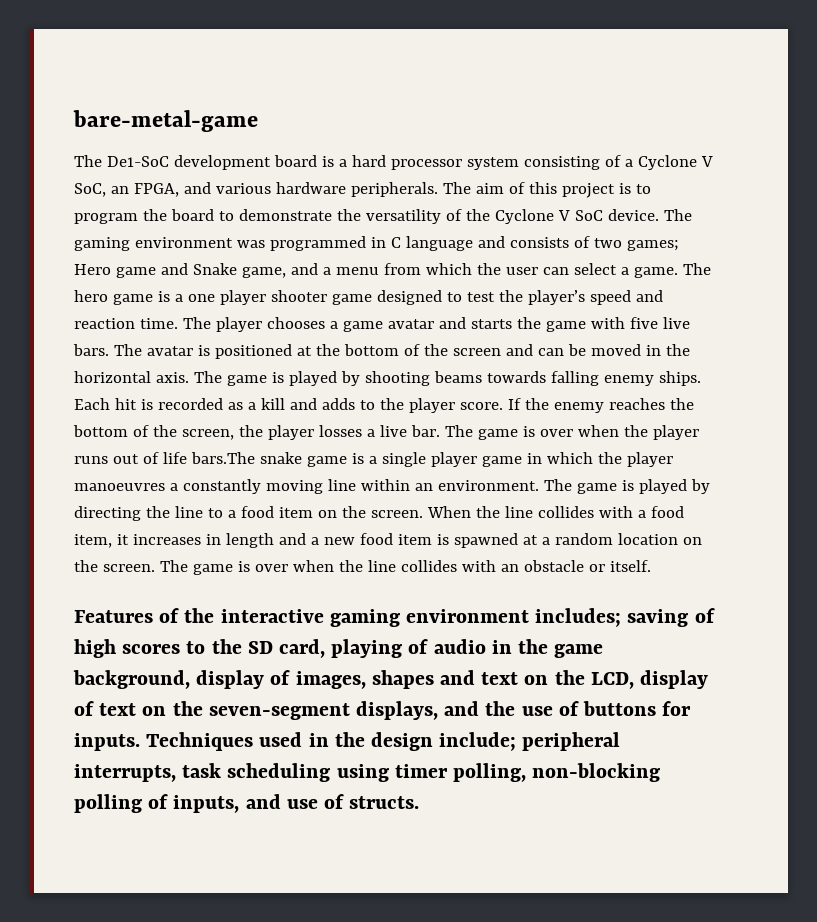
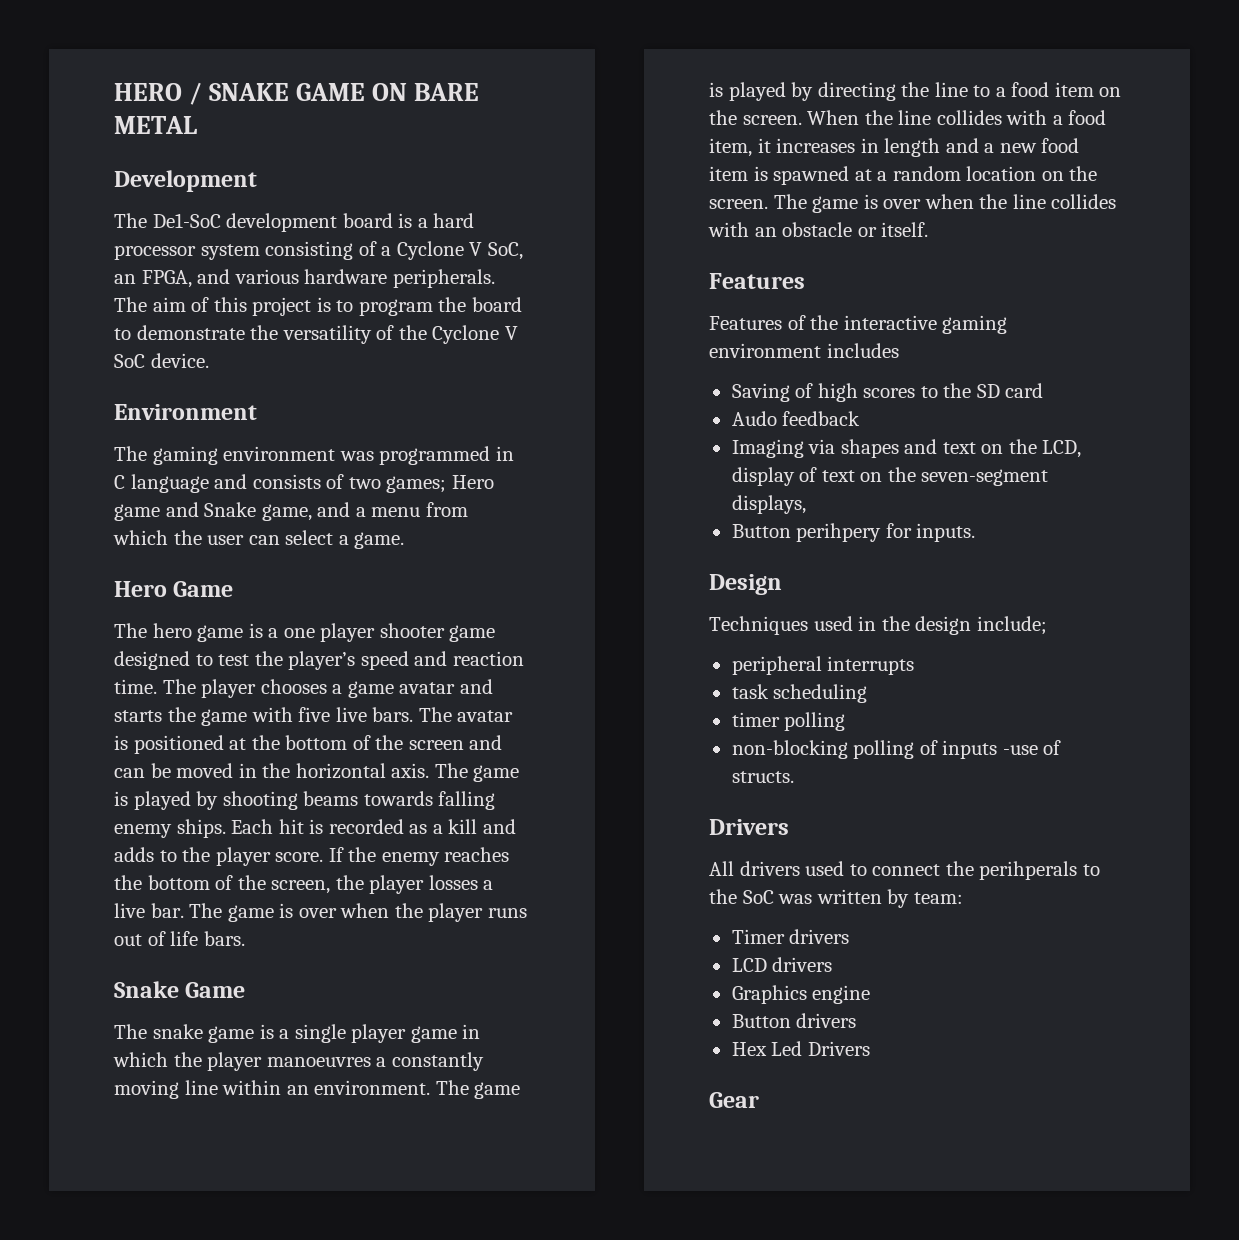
- bare-metal-game
+ HERO / SNAKE GAME ON BARE METAL
+ Development
- The aim of this project is to program the board to demonstrate the versatility of the Cyclone V SoC device. The gaming environment was programmed in C language and consists of two games;
+ The aim of this project is to program the board to demonstrate the versatility of the Cyclone V SoC device.
+ Environment
+ The gaming environment was programmed in C language and consists of two games;
- Hero game and Snake game, and a menu from which the user can select a game. The hero game is a one player shooter game designed to test the player’s speed and reaction time.
+ Hero game and Snake game, and a menu from which the user can select a game.
+ Hero Game
+ The hero game is a one player shooter game designed to test the player’s speed and reaction time.
- The game is over when the player runs out of life bars.The snake game is a single player game in which the player manoeuvres a constantly moving line within an environment.
+ The game is over when the player runs out of life bars.
+ Snake Game
+ The snake game is a single player game in which the player manoeuvres a constantly moving line within an environment.
  The game is over when the line collides with an obstacle or itself.
- Features of the interactive gaming environment includes; saving of high scores to the SD card, playing of audio in the game background, display of images, shapes and text on the LCD, display of text on the seven-segment displays, and the use of buttons for inputs. Techniques used in the design include; peripheral interrupts, task scheduling using timer polling, non-blocking polling of inputs, and use of structs.
+ Features
+ Features of the interactive gaming environment includes
+ Saving of high scores to the SD card
+ Audo feedback
+ Imaging via shapes and text on the LCD, display of text on the seven-segment displays,
+ Button perihpery for inputs.
+ Design
+ Techniques used in the design include;
+ peripheral interrupts
+ task scheduling
+ timer polling
+ non-blocking polling of inputs -use of structs.
+ Drivers
+ All drivers used to connect the perihperals to the SoC was written by team:
+ Timer drivers
+ LCD drivers
+ Graphics engine
+ Button drivers
+ Hex Led Drivers
+ Gear

